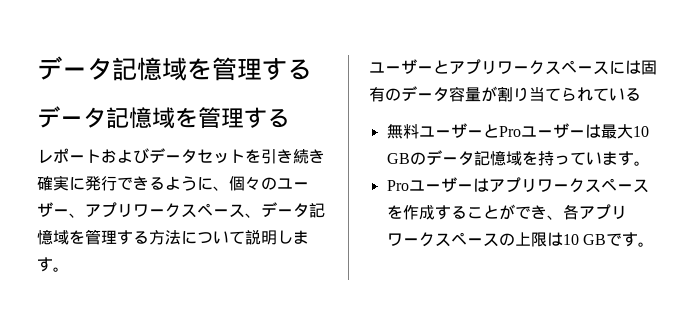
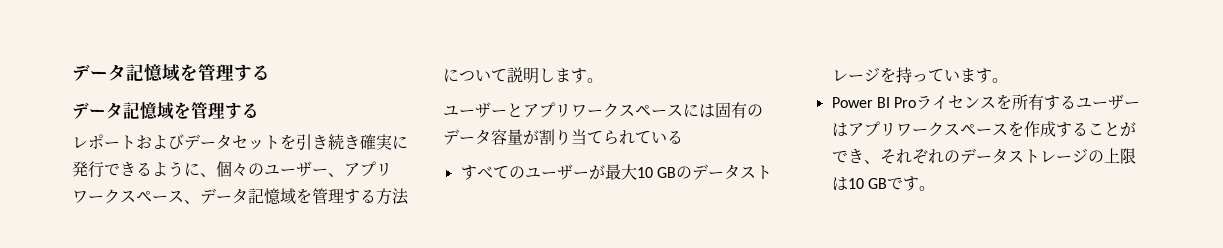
- 無料ユーザーとProユーザーは最大10 GBのデータ記憶域を持っています。
+ すべてのユーザーが最大10 GBのデータストレージを持っています。
- Proユーザーはアプリワークスペースを作成することができ、各アプリワークスペースの上限は10 GBです。
+ Power BI Proライセンスを所有するユーザーはアプリワークスペースを作成することができ、それぞれのデータストレージの上限は10 GBです。

